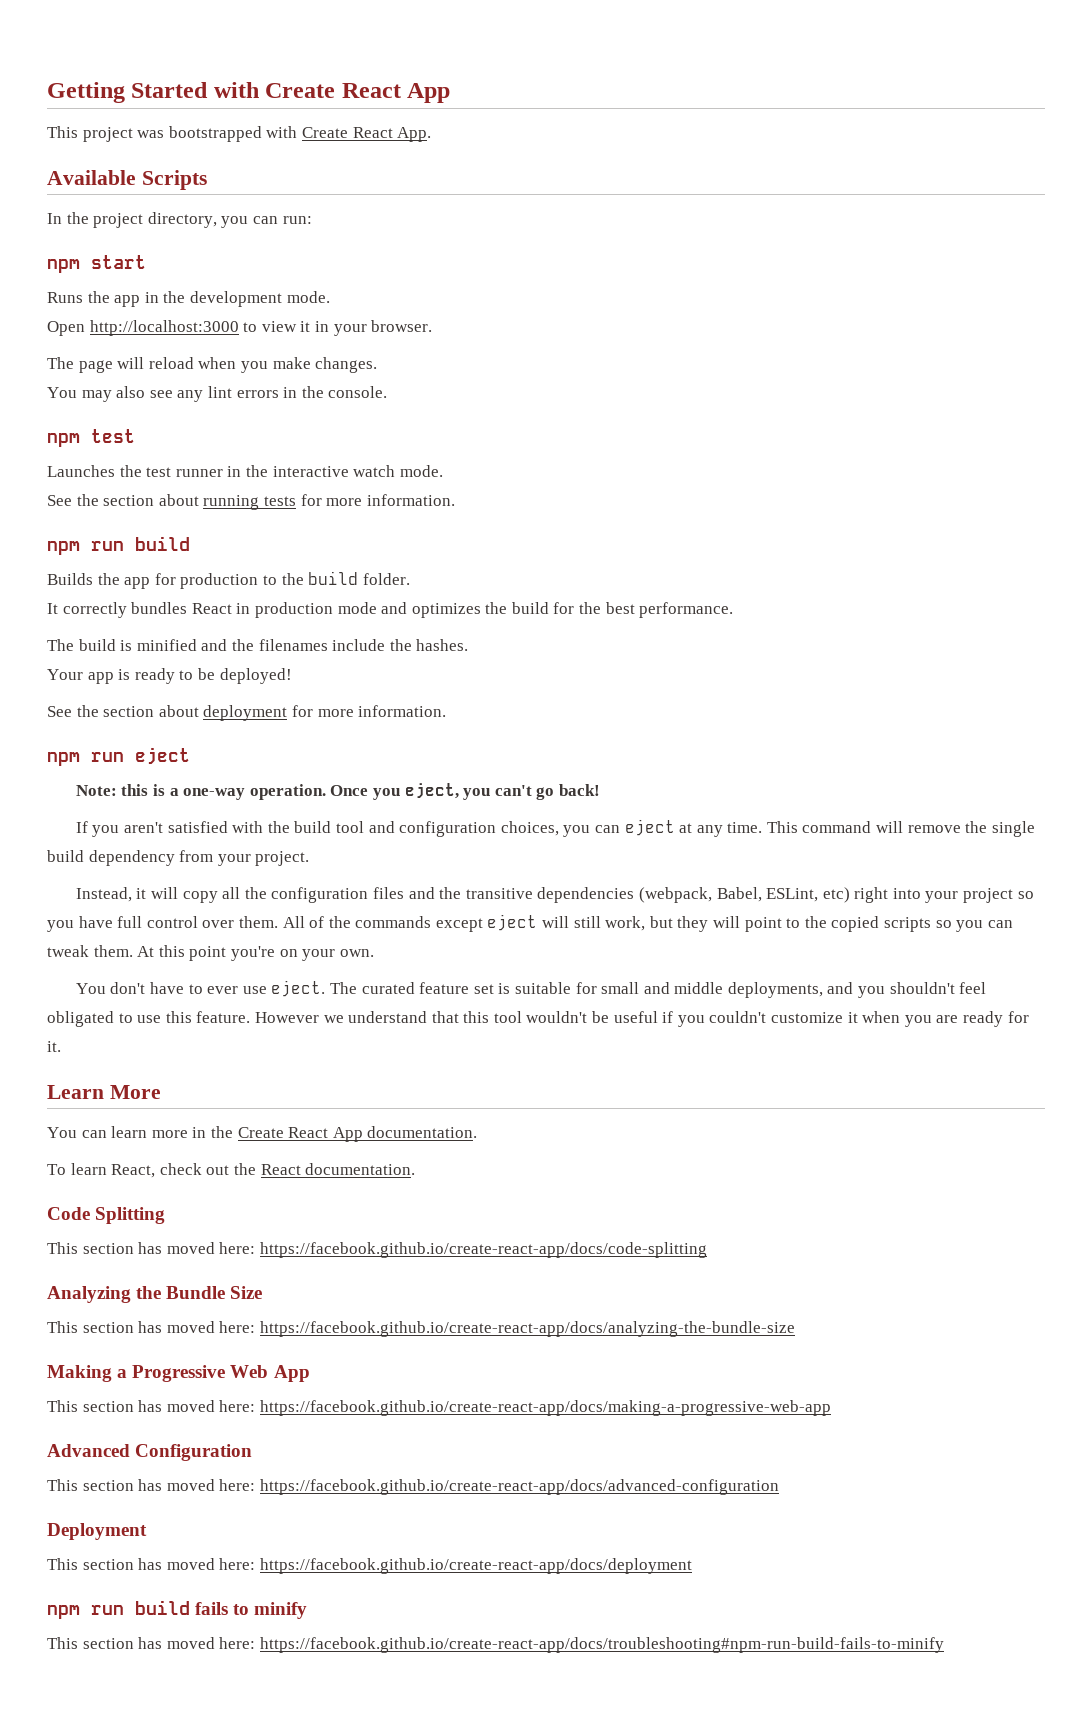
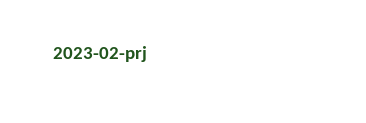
- Getting Started with Create React App
- This project was bootstrapped with Create React App.
- Available Scripts
- In the project directory, you can run:
- npm start
- Runs the app in the development mode.
- Open http://localhost:3000 to view it in your browser.
- The page will reload when you make changes.
- You may also see any lint errors in the console.
- npm test
- Launches the test runner in the interactive watch mode.
- See the section about running tests for more information.
- npm run build
- Builds the app for production to the build folder.
- It correctly bundles React in production mode and optimizes the build for the best performance.
- The build is minified and the filenames include the hashes.
- Your app is ready to be deployed!
- See the section about deployment for more information.
- npm run eject
- Note: this is a one-way operation. Once you eject, you can't go back!
- If you aren't satisfied with the build tool and configuration choices, you can eject at any time. This command will remove the single build dependency from your project.
- Instead, it will copy all the configuration files and the transitive dependencies (webpack, Babel, ESLint, etc) right into your project so you have full control over them. All of the commands except eject will still work, but they will point to the copied scripts so you can tweak them. At this point you're on your own.
- You don't have to ever use eject. The curated feature set is suitable for small and middle deployments, and you shouldn't feel obligated to use this feature. However we understand that this tool wouldn't be useful if you couldn't customize it when you are ready for it.
- Learn More
- You can learn more in the Create React App documentation.
- To learn React, check out the React documentation.
- Code Splitting
- This section has moved here: https://facebook.github.io/create-react-app/docs/code-splitting
- Analyzing the Bundle Size
- This section has moved here: https://facebook.github.io/create-react-app/docs/analyzing-the-bundle-size
- Making a Progressive Web App
- This section has moved here: https://facebook.github.io/create-react-app/docs/making-a-progressive-web-app
- Advanced Configuration
- This section has moved here: https://facebook.github.io/create-react-app/docs/advanced-configuration
- Deployment
- This section has moved here: https://facebook.github.io/create-react-app/docs/deployment
- npm run build fails to minify
- This section has moved here: https://facebook.github.io/create-react-app/docs/troubleshooting#npm-run-build-fails-to-minify
+ 2023-02-prj

